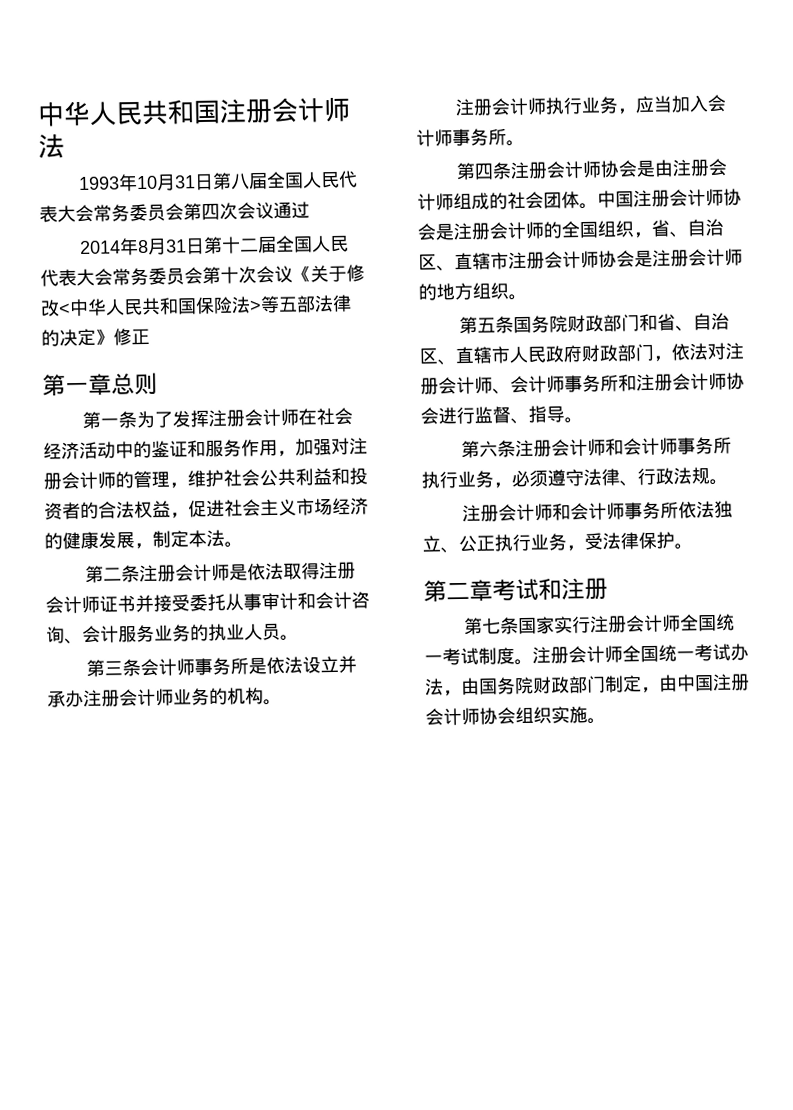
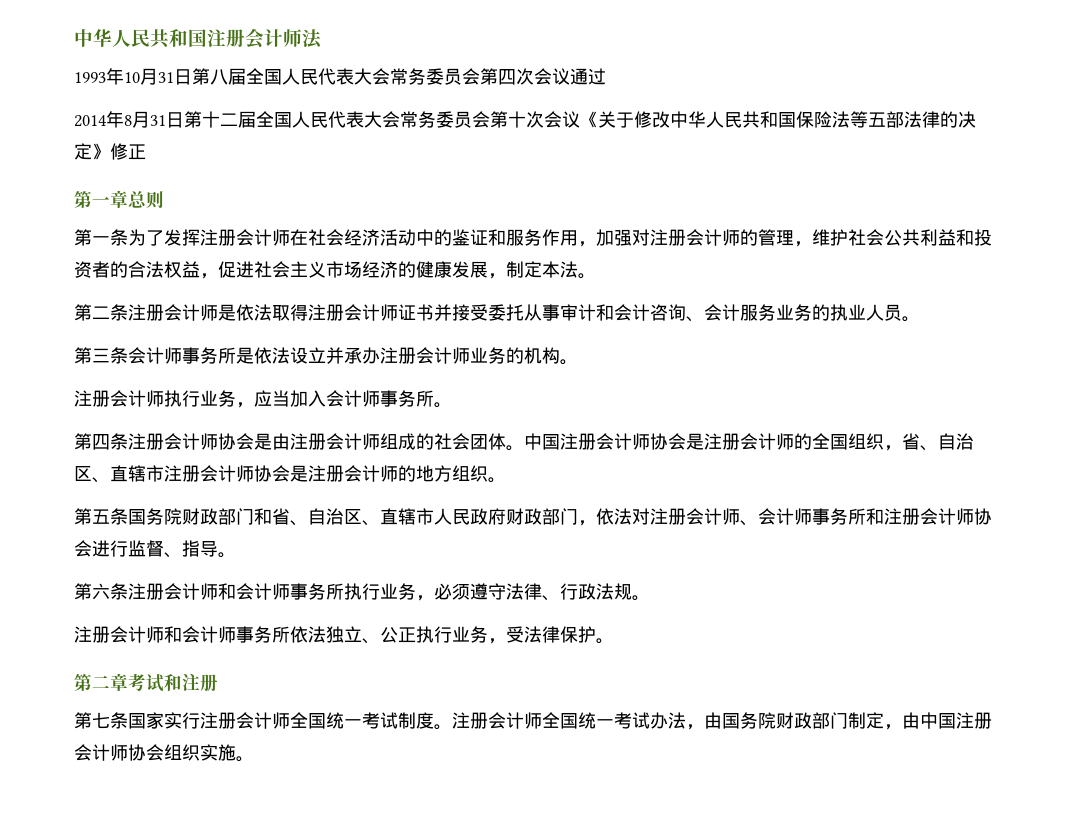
- 2014年8月31日第十二届全国人民代表大会常务委员会第十次会议《关于修改<中华人民共和国保险法>等五部法律的决定》修正
+ 2014年8月31日第十二届全国人民代表大会常务委员会第十次会议《关于修改中华人民共和国保险法等五部法律的决定》修正

